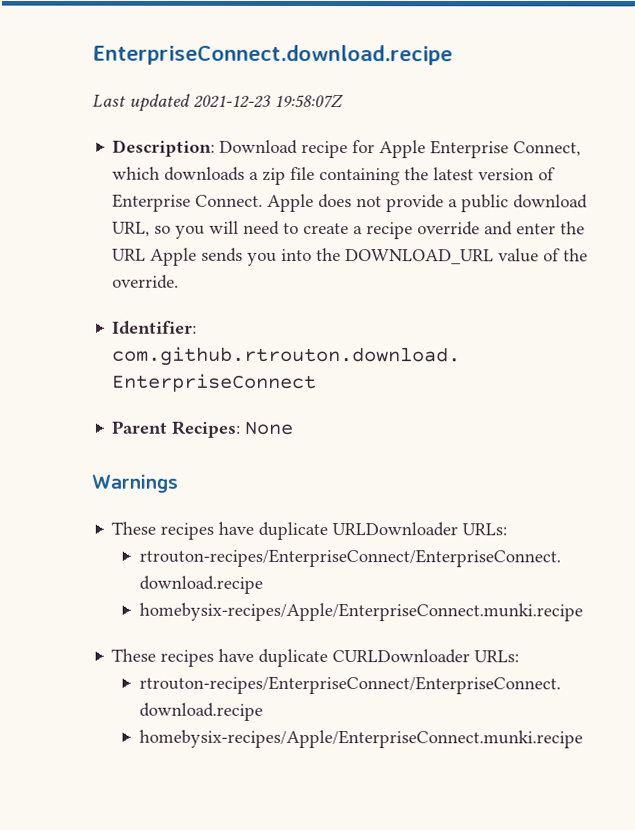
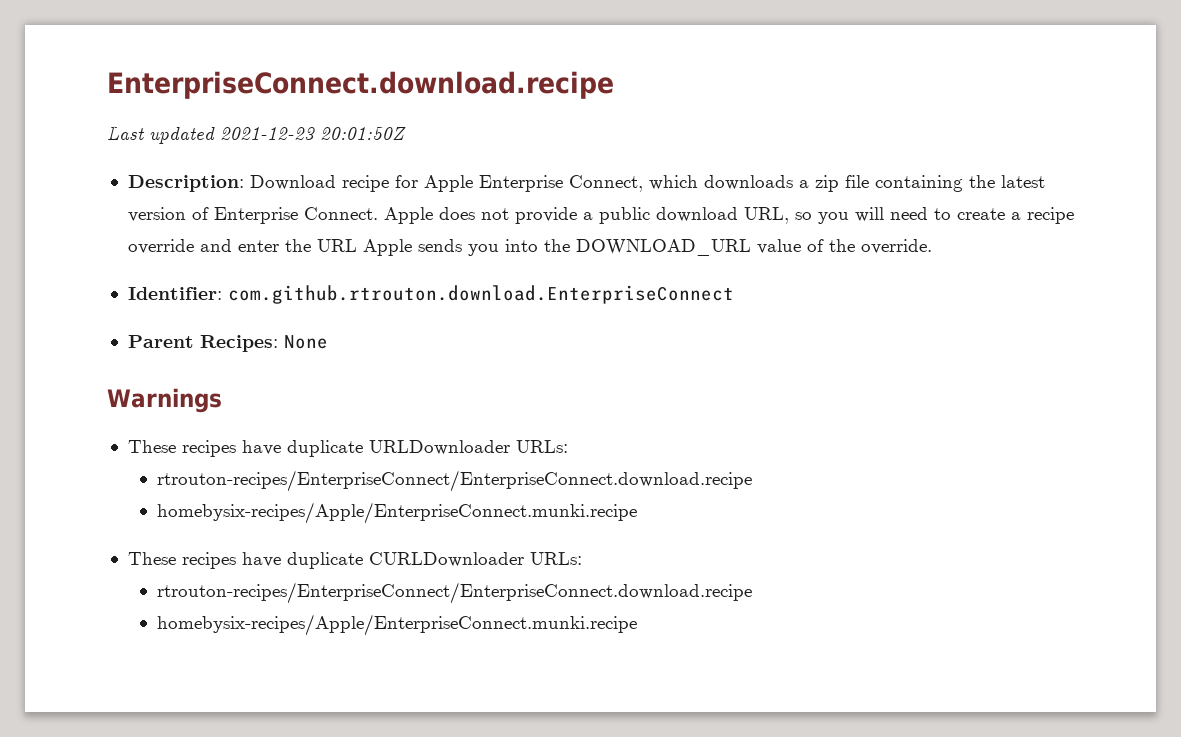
- Last updated 2021-12-23 19:58:07Z
+ Last updated 2021-12-23 20:01:50Z

